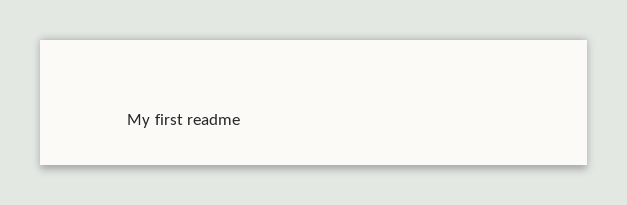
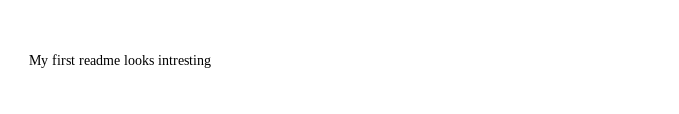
- My first readme
+ My first readme looks intresting

